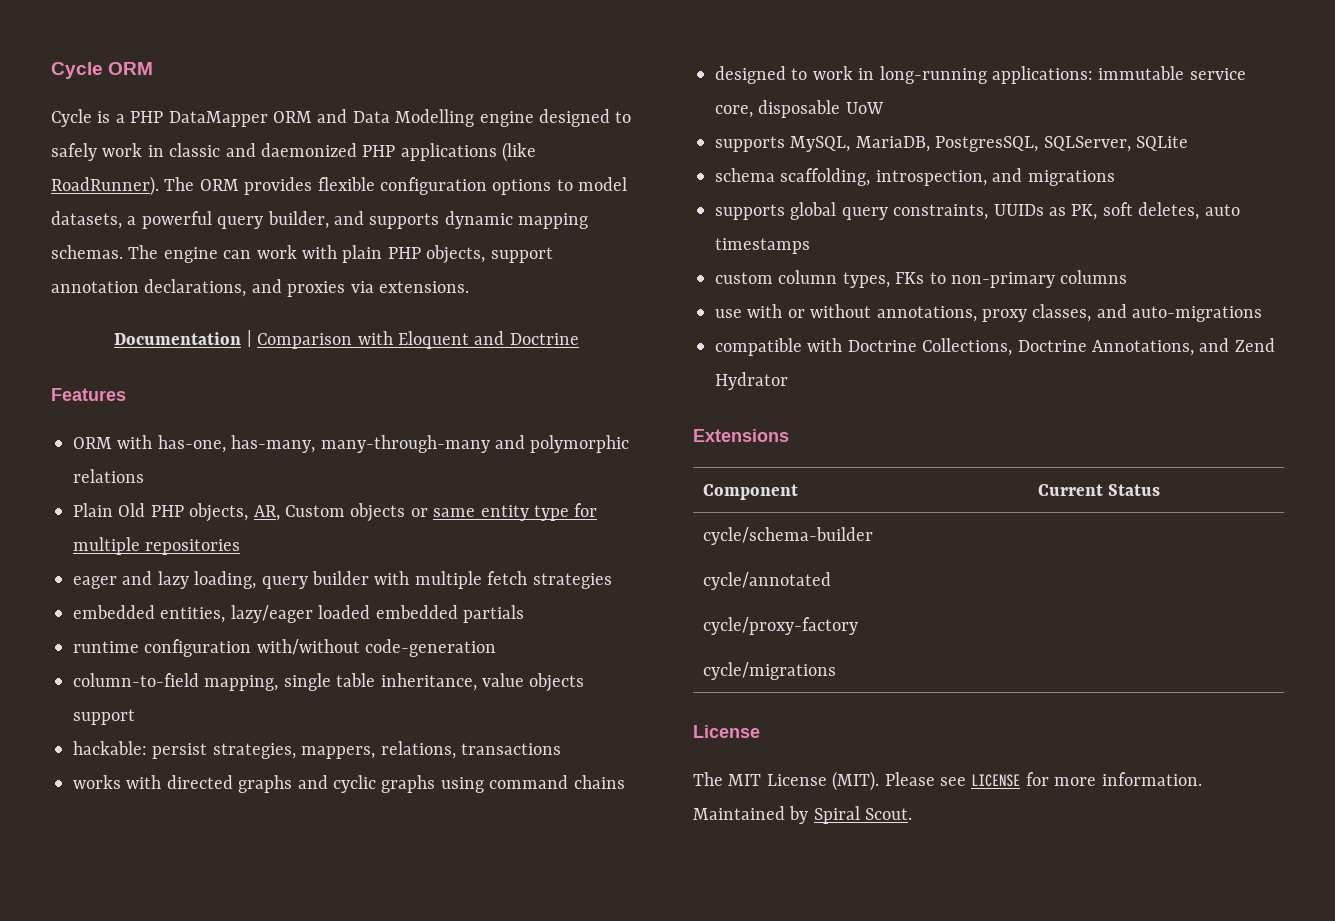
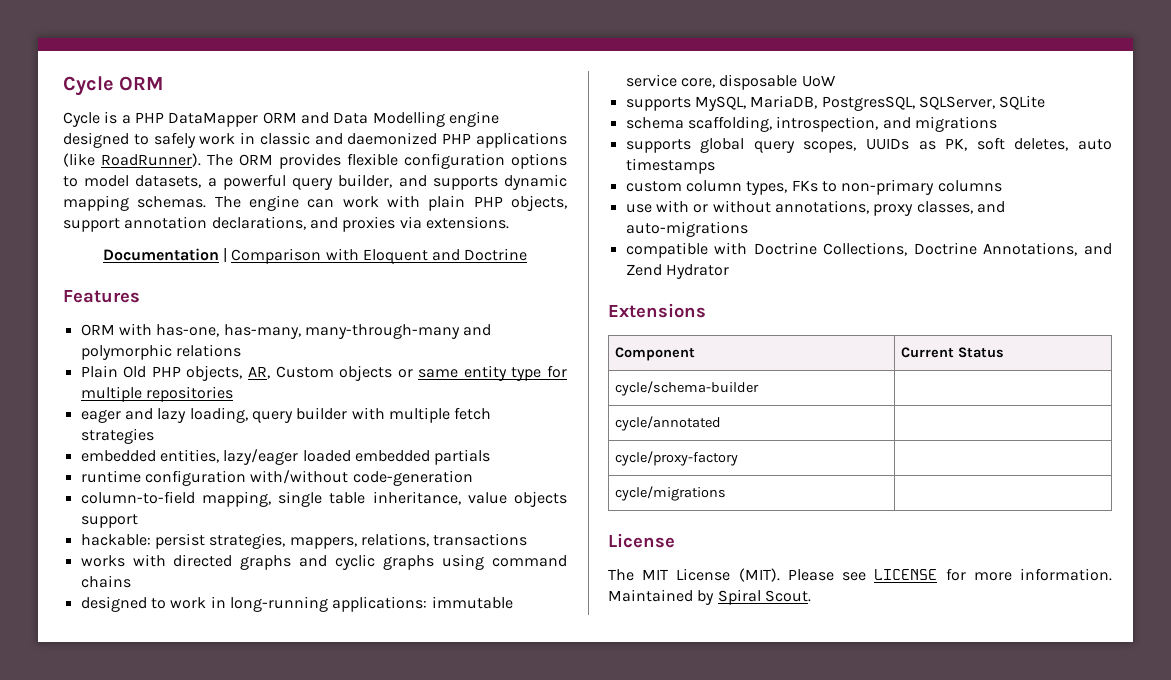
- supports global query constraints, UUIDs as PK, soft deletes, auto timestamps
+ supports global query scopes, UUIDs as PK, soft deletes, auto timestamps

